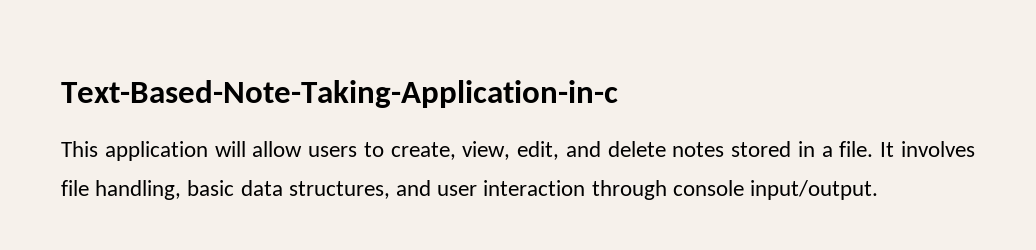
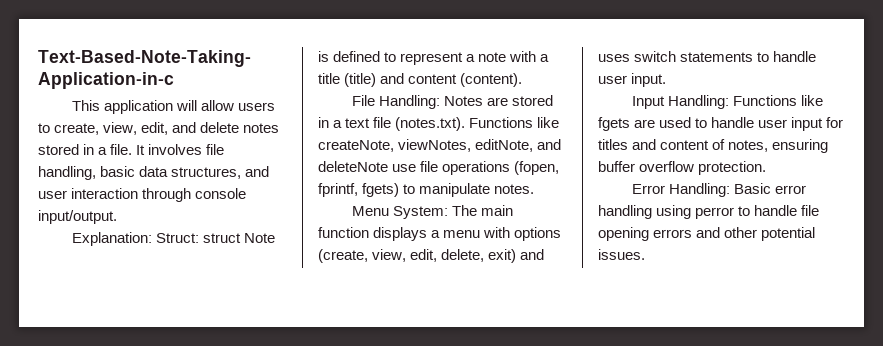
+ Explanation: Struct: struct Note is defined to represent a note with a title (title) and content (content).
+ File Handling: Notes are stored in a text file (notes.txt). Functions like createNote, viewNotes, editNote, and deleteNote use file operations (fopen, fprintf, fgets) to manipulate notes.
+ Menu System: The main function displays a menu with options (create, view, edit, delete, exit) and uses switch statements to handle user input.
+ Input Handling: Functions like fgets are used to handle user input for titles and content of notes, ensuring buffer overflow protection.
+ Error Handling: Basic error handling using perror to handle file opening errors and other potential issues.

